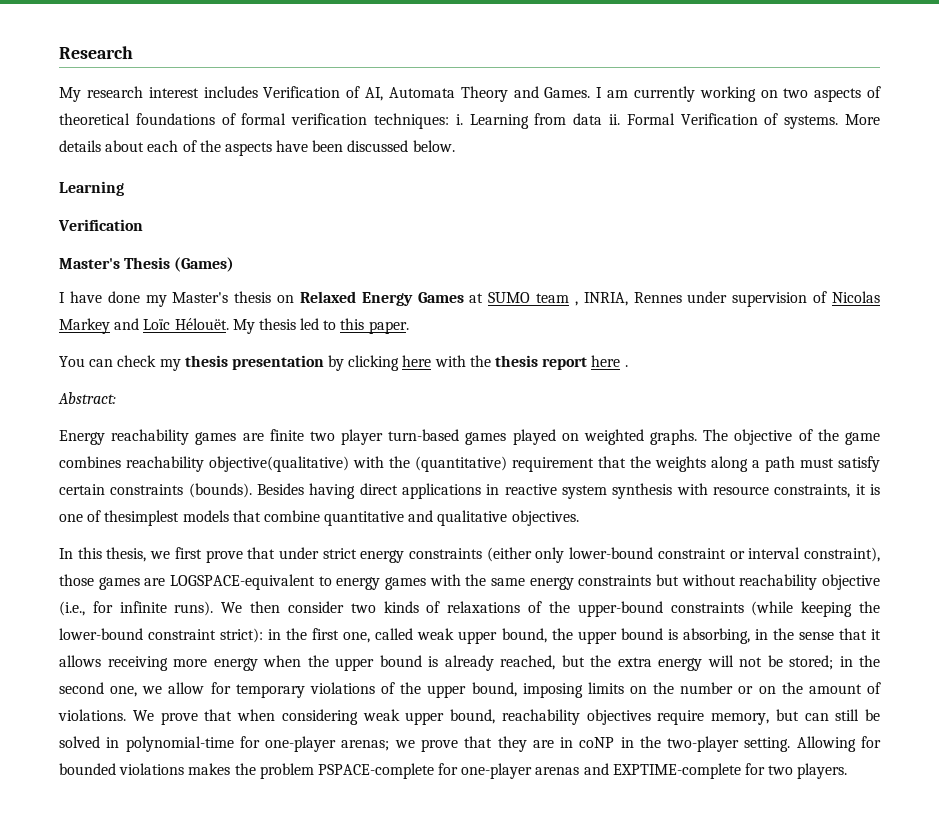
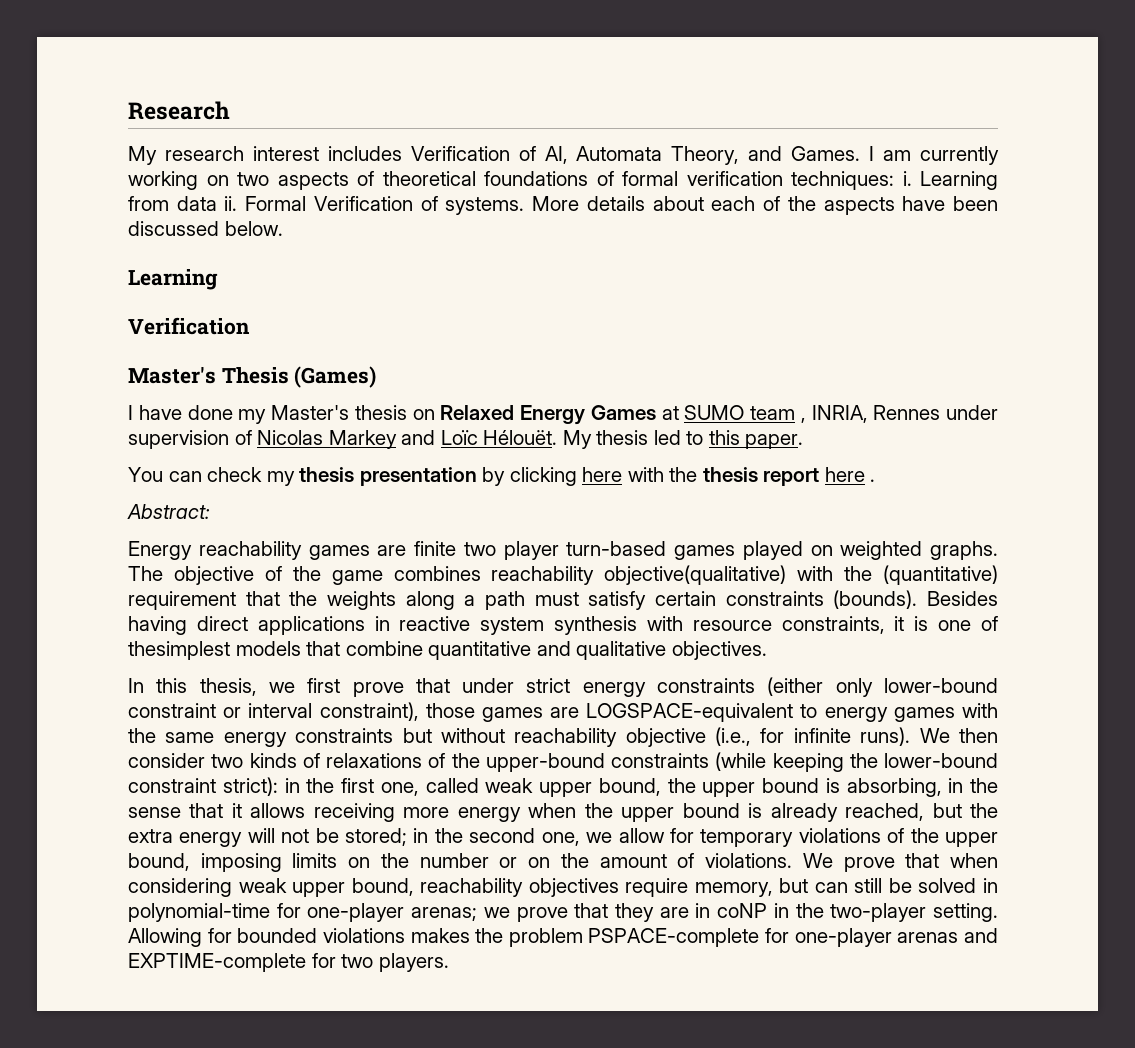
- My research interest includes Verification of AI, Automata Theory and Games.
+ My research interest includes Verification of AI, Automata Theory, and Games.

